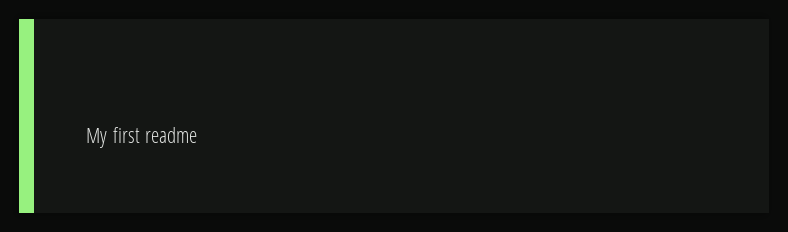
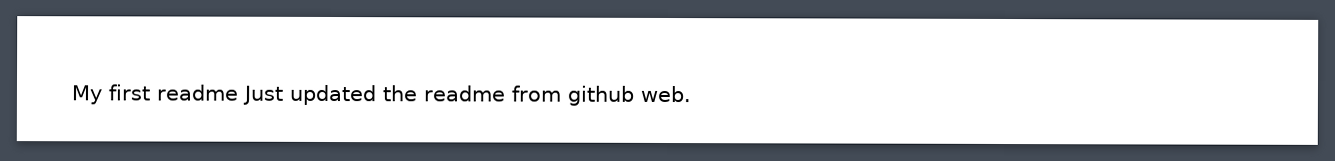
- My first readme
+ My first readme Just updated the readme from github web.

